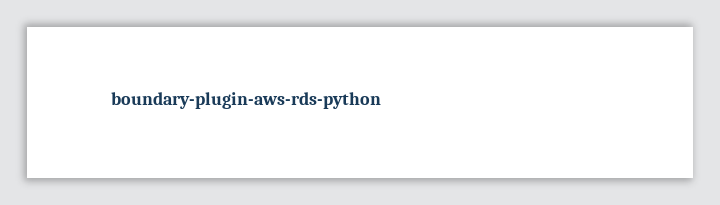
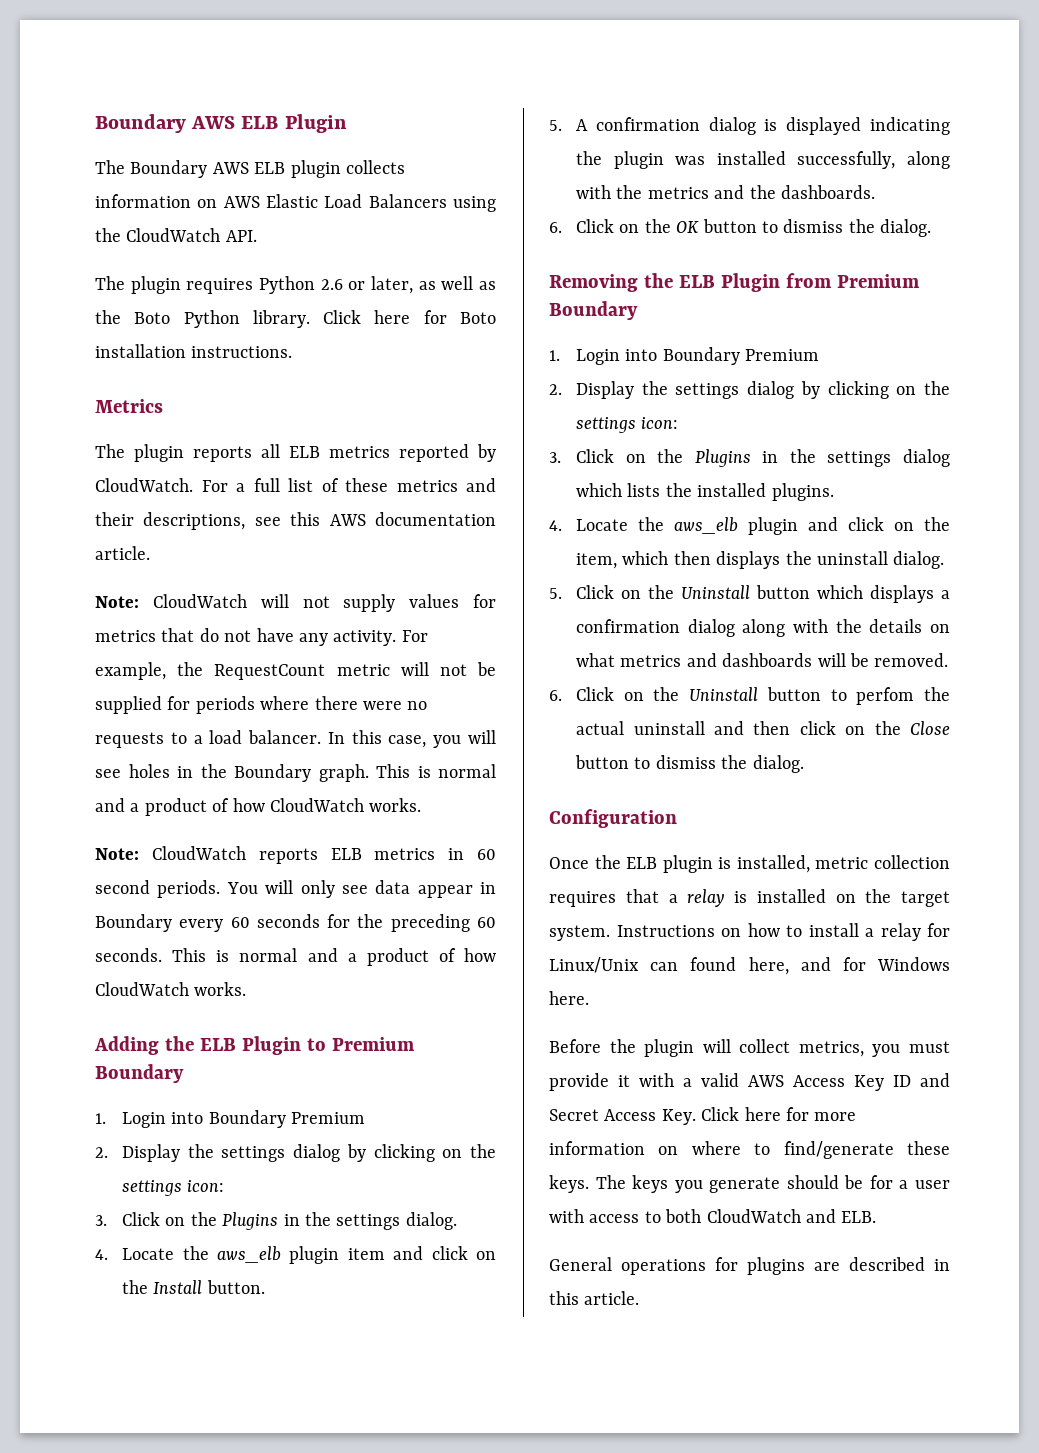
- boundary-plugin-aws-rds-python
+ Boundary AWS ELB Plugin
+ The Boundary AWS ELB plugin collects information on AWS Elastic Load Balancers using the CloudWatch API.
+ The plugin requires Python 2.6 or later, as well as the Boto Python library. Click here for Boto installation instructions.
+ Metrics
+ The plugin reports all ELB metrics reported by CloudWatch. For a full list of these metrics and their descriptions, see this AWS documentation article.
+ Note: CloudWatch will not supply values for metrics that do not have any activity. For example, the RequestCount metric will not be supplied for periods where there were no requests to a load balancer. In this case, you will see holes in the Boundary graph. This is normal and a product of how CloudWatch works.
+ Note: CloudWatch reports ELB metrics in 60 second periods. You will only see data appear in Boundary every 60 seconds for the preceding 60 seconds. This is normal and a product of how CloudWatch works.
+ Adding the ELB Plugin to Premium Boundary
+ 1. Login into Boundary Premium
+ 2. Display the settings dialog by clicking on the settings icon:
+ 3. Click on the Plugins in the settings dialog.
+ 4. Locate the aws_elb plugin item and click on the Install button.
+ 5. A confirmation dialog is displayed indicating the plugin was installed successfully, along with the metrics and the dashboards.
+ 6. Click on the OK button to dismiss the dialog.
+ Removing the ELB Plugin from Premium Boundary
+ 1. Login into Boundary Premium
+ 2. Display the settings dialog by clicking on the settings icon:
+ 3. Click on the Plugins in the settings dialog which lists the installed plugins.
+ 4. Locate the aws_elb plugin and click on the item, which then displays the uninstall dialog.
+ 5. Click on the Uninstall button which displays a confirmation dialog along with the details on what metrics and dashboards will be removed.
+ 6. Click on the Uninstall button to perfom the actual uninstall and then click on the Close button to dismiss the dialog.
+ Configuration
+ Once the ELB plugin is installed, metric collection requires that a relay is installed on the target system. Instructions on how to install a relay for Linux/Unix can found here, and for Windows here.
+ Before the plugin will collect metrics, you must provide it with a valid AWS Access Key ID and Secret Access Key. Click here for more information on where to find/generate these keys. The keys you generate should be for a user with access to both CloudWatch and ELB.
+ General operations for plugins are described in this article.

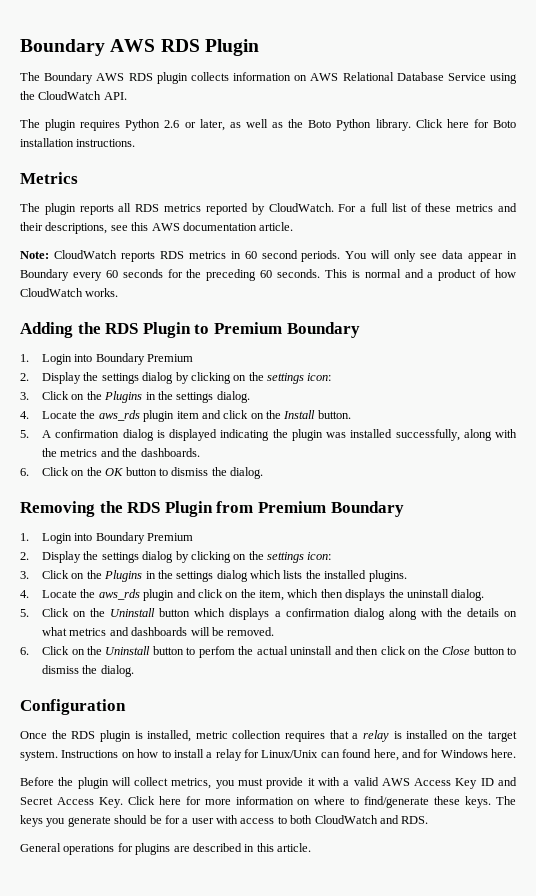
- Boundary AWS ELB Plugin
+ Boundary AWS RDS Plugin
- The Boundary AWS ELB plugin collects information on AWS Elastic Load Balancers using the CloudWatch API.
+ The Boundary AWS RDS plugin collects information on AWS Relational Database Service using the CloudWatch API.
- The plugin reports all ELB metrics reported by CloudWatch.
+ The plugin reports all RDS metrics reported by CloudWatch.
- Note: CloudWatch will not supply values for metrics that do not have any activity. For example, the RequestCount metric will not be supplied for periods where there were no requests to a load balancer. In this case, you will see holes in the Boundary graph. This is normal and a product of how CloudWatch works.
- Note: CloudWatch reports ELB metrics in 60 second periods.
+ Note: CloudWatch reports RDS metrics in 60 second periods.
- Adding the ELB Plugin to Premium Boundary
+ Adding the RDS Plugin to Premium Boundary
- 4. Locate the aws_elb plugin item and click on the Install button.
+ 4. Locate the aws_rds plugin item and click on the Install button.
- Removing the ELB Plugin from Premium Boundary
+ Removing the RDS Plugin from Premium Boundary
- 4. Locate the aws_elb plugin and click on the item, which then displays the uninstall dialog.
+ 4. Locate the aws_rds plugin and click on the item, which then displays the uninstall dialog.
- Once the ELB plugin is installed, metric collection requires that a relay is installed on the target system.
+ Once the RDS plugin is installed, metric collection requires that a relay is installed on the target system.
- The keys you generate should be for a user with access to both CloudWatch and ELB.
+ The keys you generate should be for a user with access to both CloudWatch and RDS.

